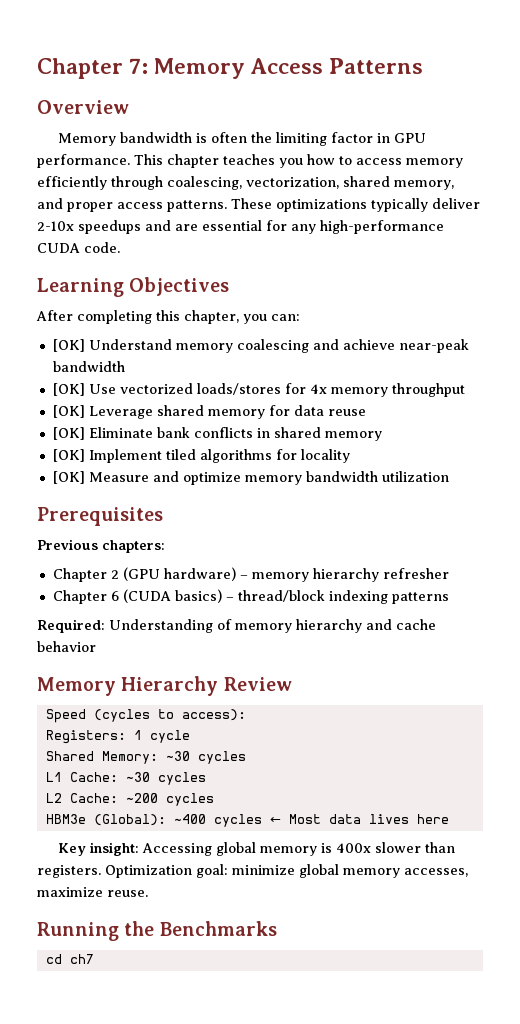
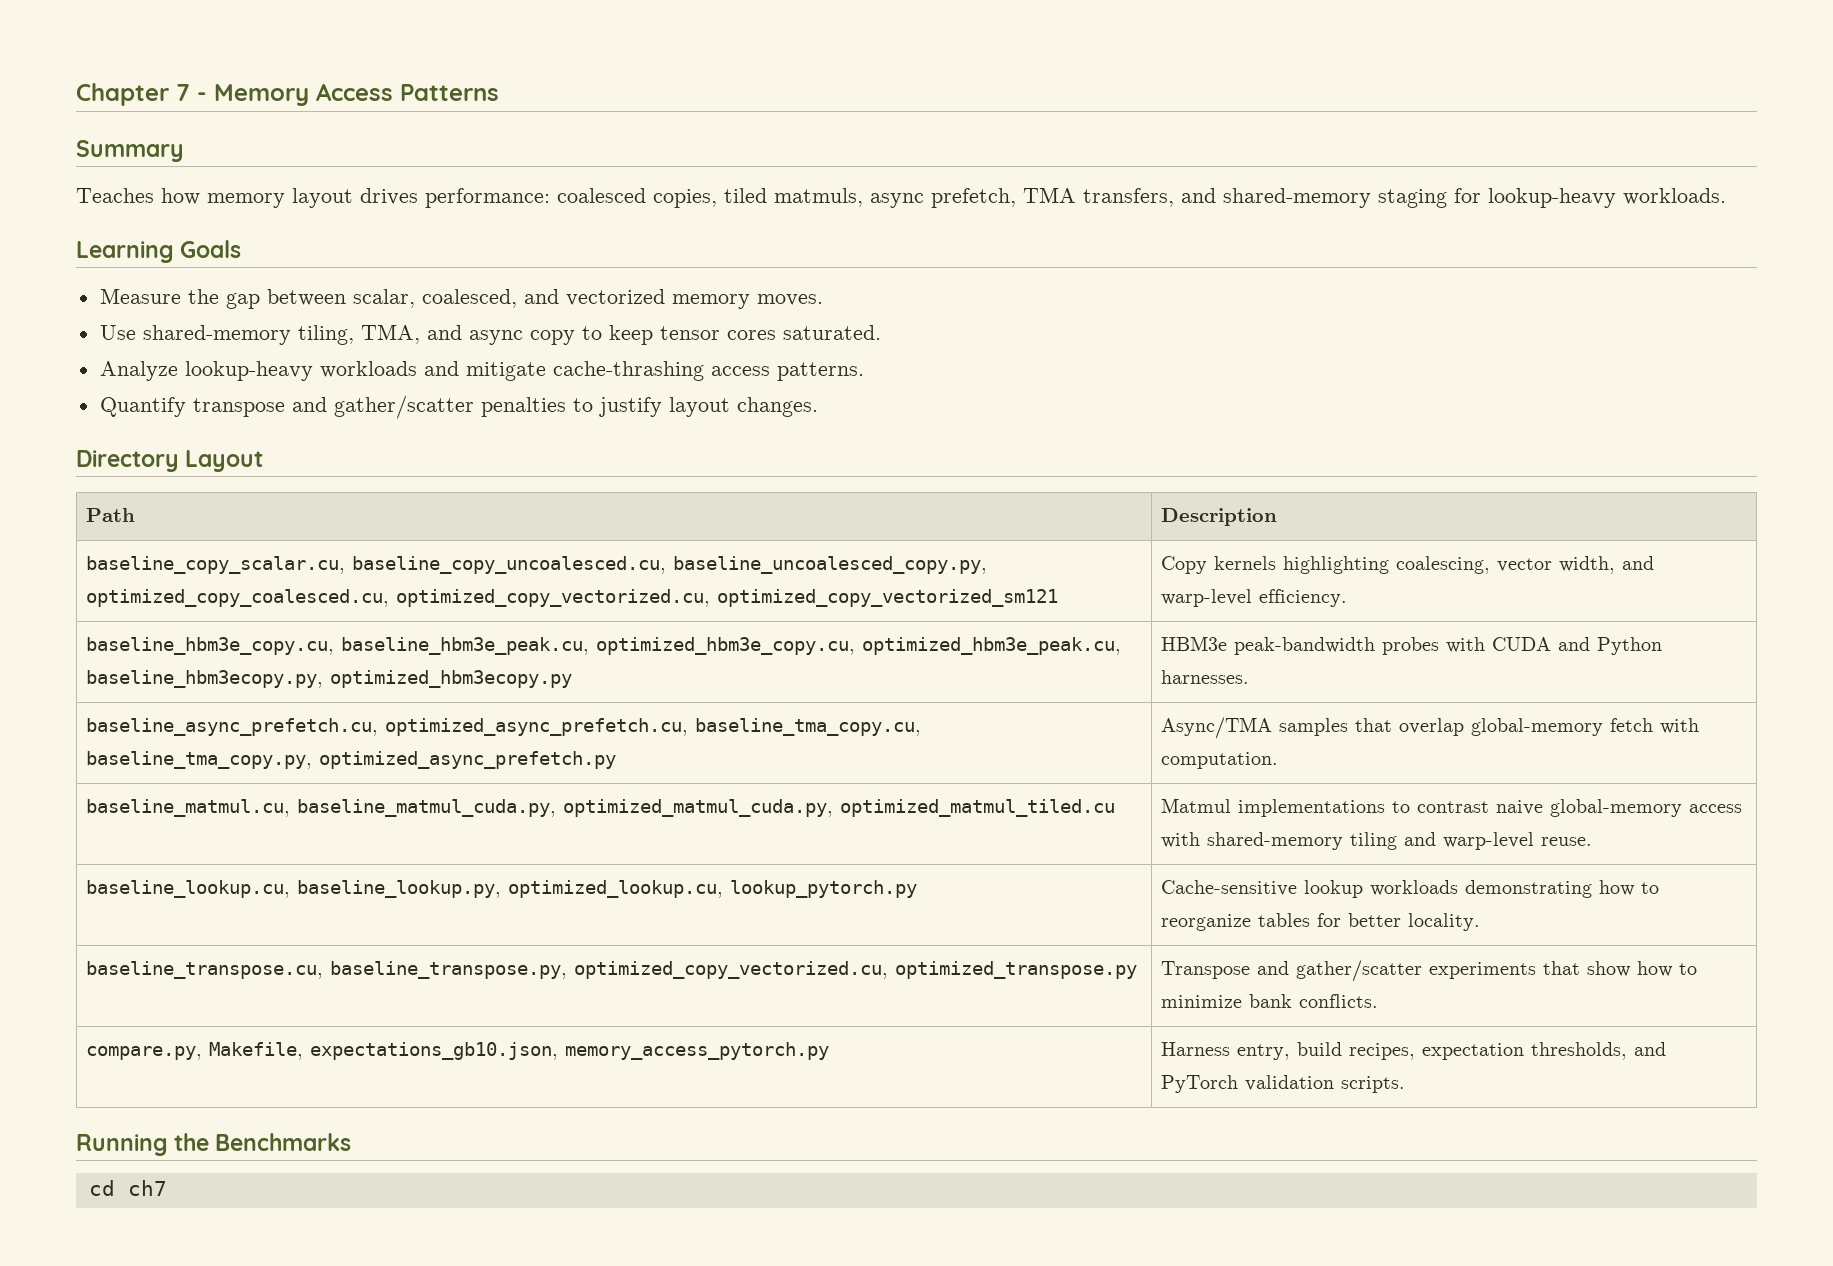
- Chapter 7: Memory Access Patterns
+ Chapter 7 - Memory Access Patterns
- Overview
- Memory bandwidth is often the limiting factor in GPU performance. This chapter teaches you how to access memory efficiently through coalescing, vectorization, shared memory, and proper access patterns. These optimizations typically deliver 2-10x speedups and are essential for any high-performance CUDA code.
- Learning Objectives
- After completing this chapter, you can:
- [OK] Understand memory coalescing and achieve near-peak bandwidth
- [OK] Use vectorized loads/stores for 4x memory throughput
- [OK] Leverage shared memory for data reuse
- [OK] Eliminate bank conflicts in shared memory
- [OK] Implement tiled algorithms for locality
- [OK] Measure and optimize memory bandwidth utilization
- Prerequisites
- Previous chapters:
- Chapter 2 (GPU hardware) – memory hierarchy refresher
- Chapter 6 (CUDA basics) – thread/block indexing patterns
- Required: Understanding of memory hierarchy and cache behavior
- Memory Hierarchy Review
- Speed (cycles to access):
- Registers: 1 cycle
- Shared Memory: ~30 cycles
- L1 Cache: ~30 cycles
- L2 Cache: ~200 cycles
- HBM3e (Global): ~400 cycles ← Most data lives here
- Key insight: Accessing global memory is 400x slower than registers. Optimization goal: minimize global memory accesses, maximize reuse.
+ Summary
+ Teaches how memory layout drives performance: coalesced copies, tiled matmuls, async prefetch, TMA transfers, and shared-memory staging for lookup-heavy workloads.
+ Learning Goals
+ Measure the gap between scalar, coalesced, and vectorized memory moves.
+ Use shared-memory tiling, TMA, and async copy to keep tensor cores saturated.
+ Analyze lookup-heavy workloads and mitigate cache-thrashing access patterns.
+ Quantify transpose and gather/scatter penalties to justify layout changes.
+ Directory Layout
+ Path | Description
+ baseline_copy_scalar.cu, baseline_copy_uncoalesced.cu, baseline_uncoalesced_copy.py, optimized_copy_coalesced.cu, optimized_copy_vectorized.cu, optimized_copy_vectorized_sm121 | Copy kernels highlighting coalescing, vector width, and warp-level efficiency.
+ baseline_hbm3e_copy.cu, baseline_hbm3e_peak.cu, optimized_hbm3e_copy.cu, optimized_hbm3e_peak.cu, baseline_hbm3ecopy.py, optimized_hbm3ecopy.py | HBM3e peak-bandwidth probes with CUDA and Python harnesses.
+ baseline_async_prefetch.cu, optimized_async_prefetch.cu, baseline_tma_copy.cu, baseline_tma_copy.py, optimized_async_prefetch.py | Async/TMA samples that overlap global-memory fetch with computation.
+ baseline_matmul.cu, baseline_matmul_cuda.py, optimized_matmul_cuda.py, optimized_matmul_tiled.cu | Matmul implementations to contrast naive global-memory access with shared-memory tiling and warp-level reuse.
+ baseline_lookup.cu, baseline_lookup.py, optimized_lookup.cu, lookup_pytorch.py | Cache-sensitive lookup workloads demonstrating how to reorganize tables for better locality.
+ baseline_transpose.cu, baseline_transpose.py, optimized_copy_vectorized.cu, optimized_transpose.py | Transpose and gather/scatter experiments that show how to minimize bank conflicts.
+ compare.py, Makefile, expectations_gb10.json, memory_access_pytorch.py | Harness entry, build recipes, expectation thresholds, and PyTorch validation scripts.

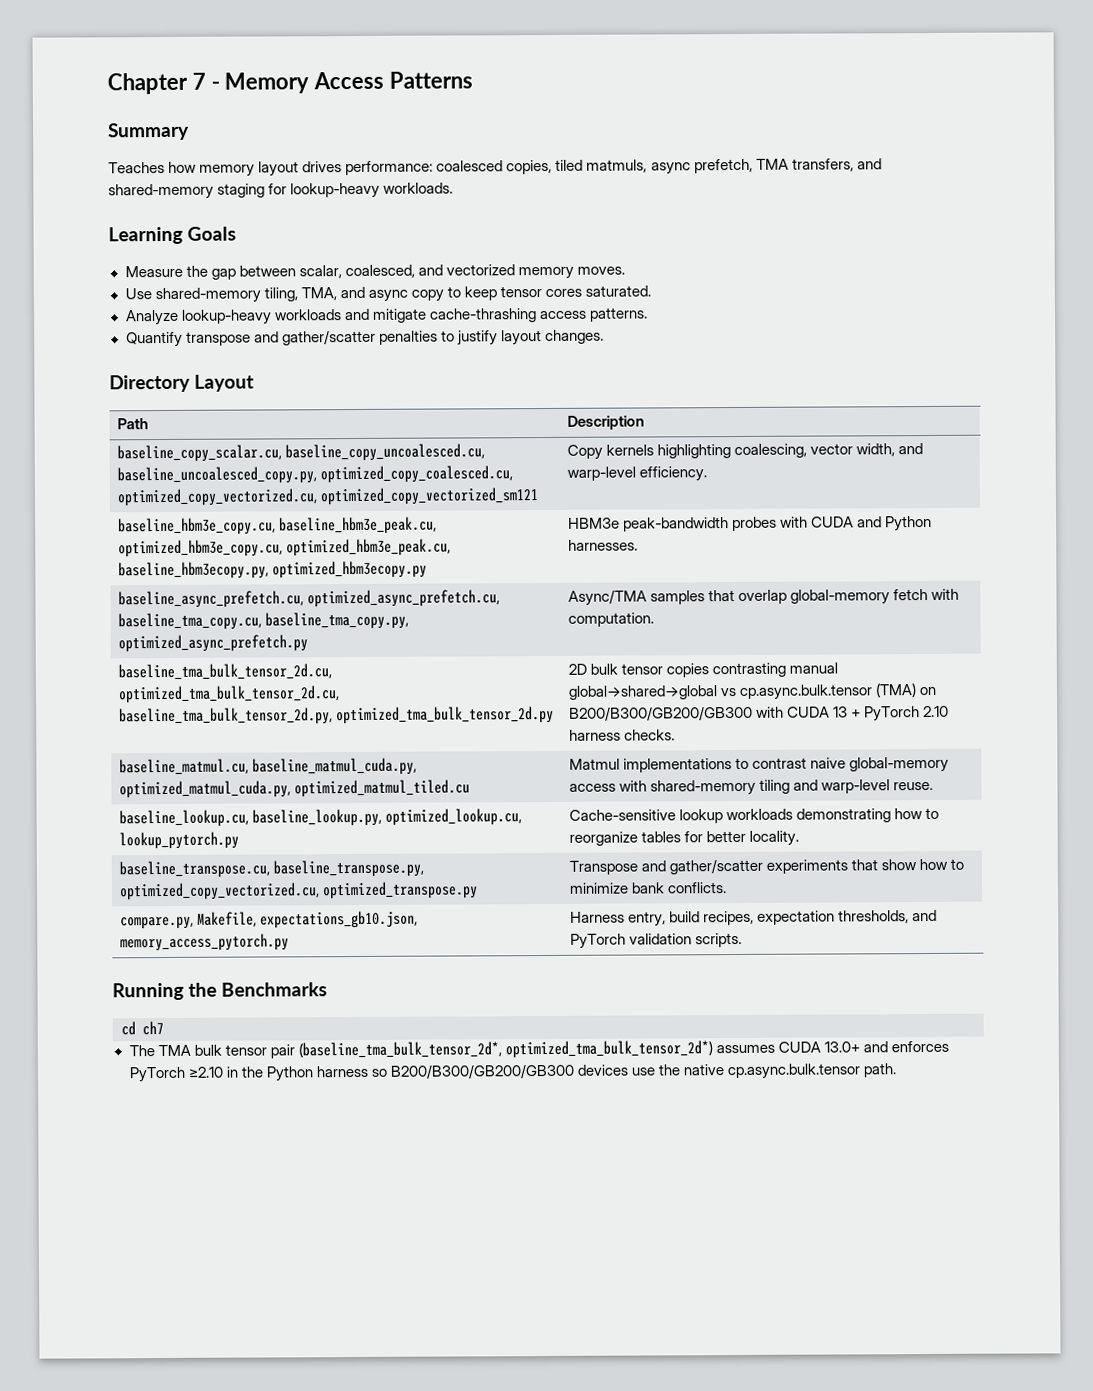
+ baseline_tma_bulk_tensor_2d.cu, optimized_tma_bulk_tensor_2d.cu, baseline_tma_bulk_tensor_2d.py, optimized_tma_bulk_tensor_2d.py | 2D bulk tensor copies contrasting manual global→shared→global vs cp.async.bulk.tensor (TMA) on B200/B300/GB200/GB300 with CUDA 13 + PyTorch 2.10 harness checks.
+ The TMA bulk tensor pair (baseline_tma_bulk_tensor_2d*, optimized_tma_bulk_tensor_2d*) assumes CUDA 13.0+ and enforces PyTorch ≥2.10 in the Python harness so B200/B300/GB200/GB300 devices use the native cp.async.bulk.tensor path.

